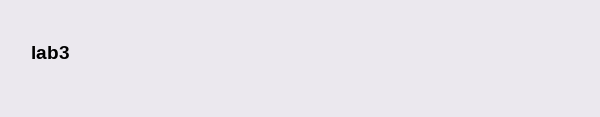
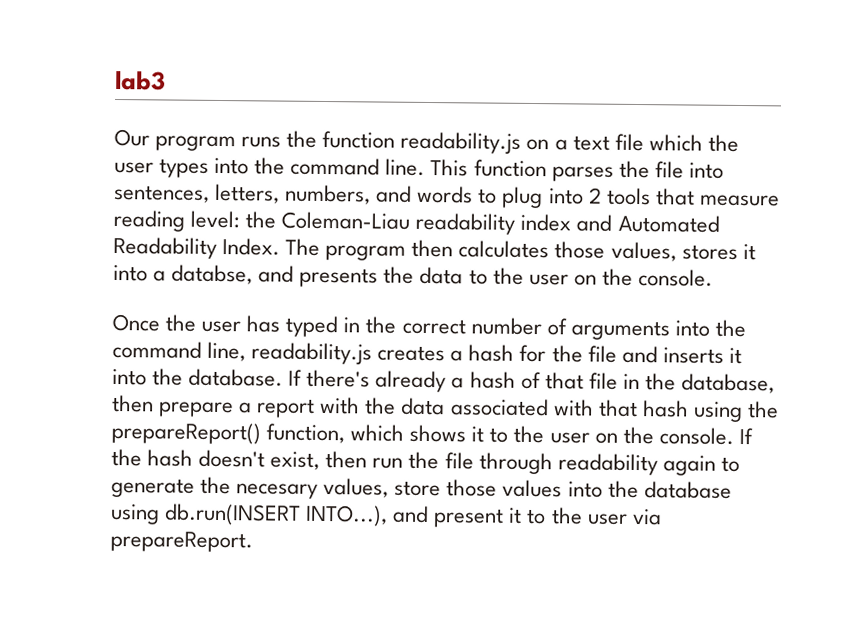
+ Our program runs the function readability.js on a text file which the user types into the command line. This function parses the file into sentences, letters, numbers, and words to plug into 2 tools that measure reading level: the Coleman-Liau readability index and Automated Readability Index. The program then calculates those values, stores it into a databse, and presents the data to the user on the console.
+ Once the user has typed in the correct number of arguments into the command line, readability.js creates a hash for the file and inserts it into the database. If there's already a hash of that file in the database, then prepare a report with the data associated with that hash using the prepareReport() function, which shows it to the user on the console. If the hash doesn't exist, then run the file through readability again to generate the necesary values, store those values into the database using db.run(INSERT INTO...), and present it to the user via prepareReport.

